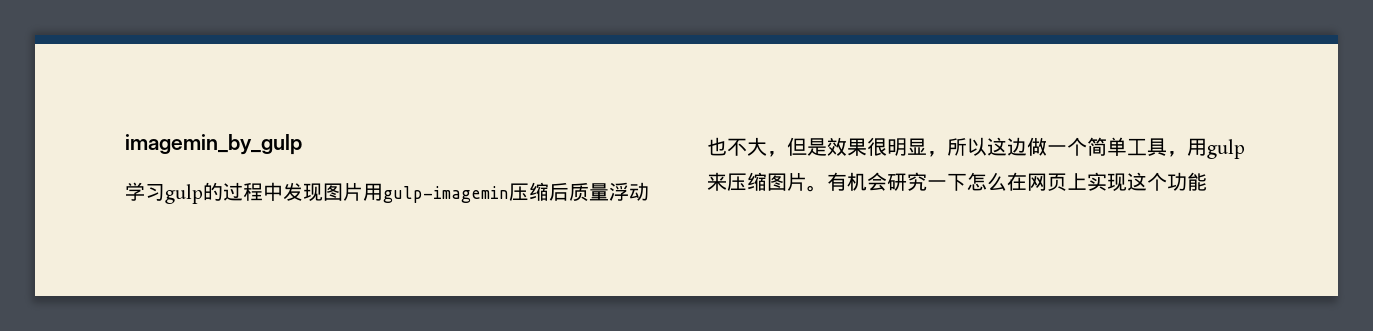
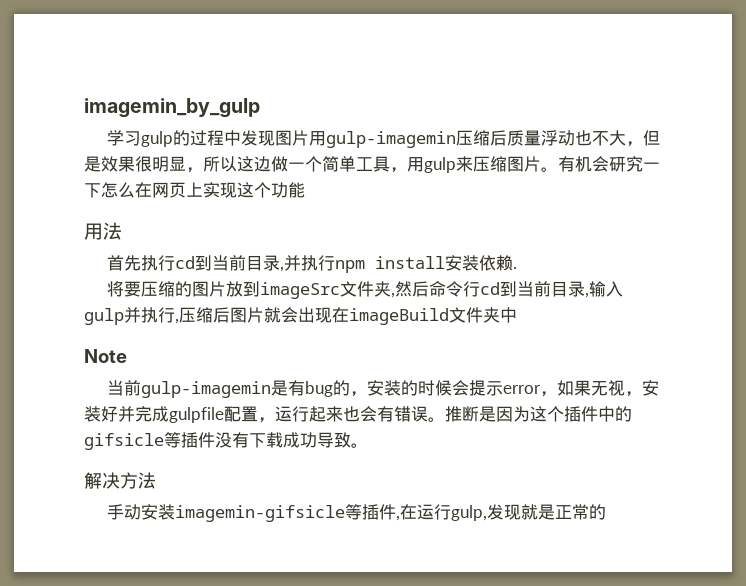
+ 用法
+ 首先执行cd到当前目录,并执行npm install安装依赖.
+ 将要压缩的图片放到imageSrc文件夹,然后命令行cd到当前目录,输入gulp并执行,压缩后图片就会出现在imageBuild文件夹中
+ Note
+ 当前gulp-imagemin是有bug的，安装的时候会提示error，如果无视，安装好并完成gulpfile配置，运行起来也会有错误。推断是因为这个插件中的gifsicle等插件没有下载成功导致。
+ 解决方法
+ 手动安装imagemin-gifsicle等插件,在运行gulp,发现就是正常的

